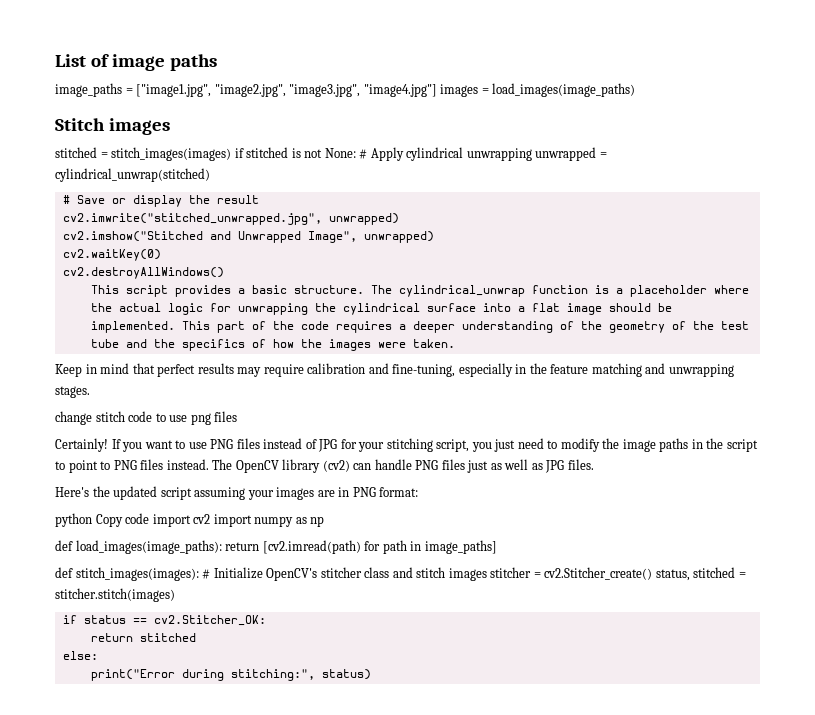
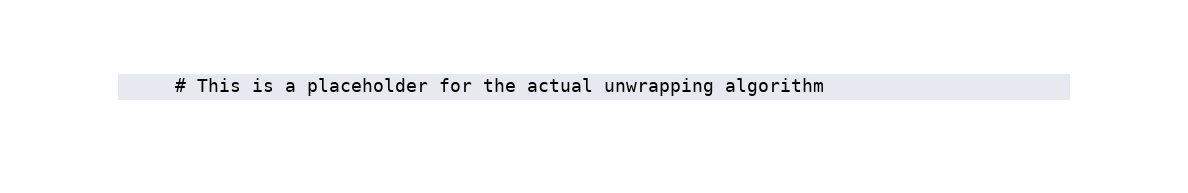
- List of image paths
- image_paths = ["image1.jpg", "image2.jpg", "image3.jpg", "image4.jpg"] images = load_images(image_paths)
- Stitch images
- stitched = stitch_images(images) if stitched is not None: # Apply cylindrical unwrapping unwrapped = cylindrical_unwrap(stitched)
- # Save or display the result
- cv2.imwrite("stitched_unwrapped.jpg", unwrapped)
- cv2.imshow("Stitched and Unwrapped Image", unwrapped)
- cv2.waitKey(0)
- cv2.destroyAllWindows()
- This script provides a basic structure. The cylindrical_unwrap function is a placeholder where the actual logic for unwrapping the cylindrical surface into a flat image should be implemented. This part of the code requires a deeper understanding of the geometry of the test tube and the specifics of how the images were taken.
- Keep in mind that perfect results may require calibration and fine-tuning, especially in the feature matching and unwrapping stages.
- change stitch code to use png files
- Certainly! If you want to use PNG files instead of JPG for your stitching script, you just need to modify the image paths in the script to point to PNG files instead. The OpenCV library (cv2) can handle PNG files just as well as JPG files.
- Here's the updated script assuming your images are in PNG format:
- python Copy code import cv2 import numpy as np
- def load_images(image_paths): return [cv2.imread(path) for path in image_paths]
- def stitch_images(images): # Initialize OpenCV's stitcher class and stitch images stitcher = cv2.Stitcher_create() status, stitched = stitcher.stitch(images)
- if status == cv2.Stitcher_OK:
- return stitched
- else:
- print("Error during stitching:", status)
+ # This is a placeholder for the actual unwrapping algorithm

